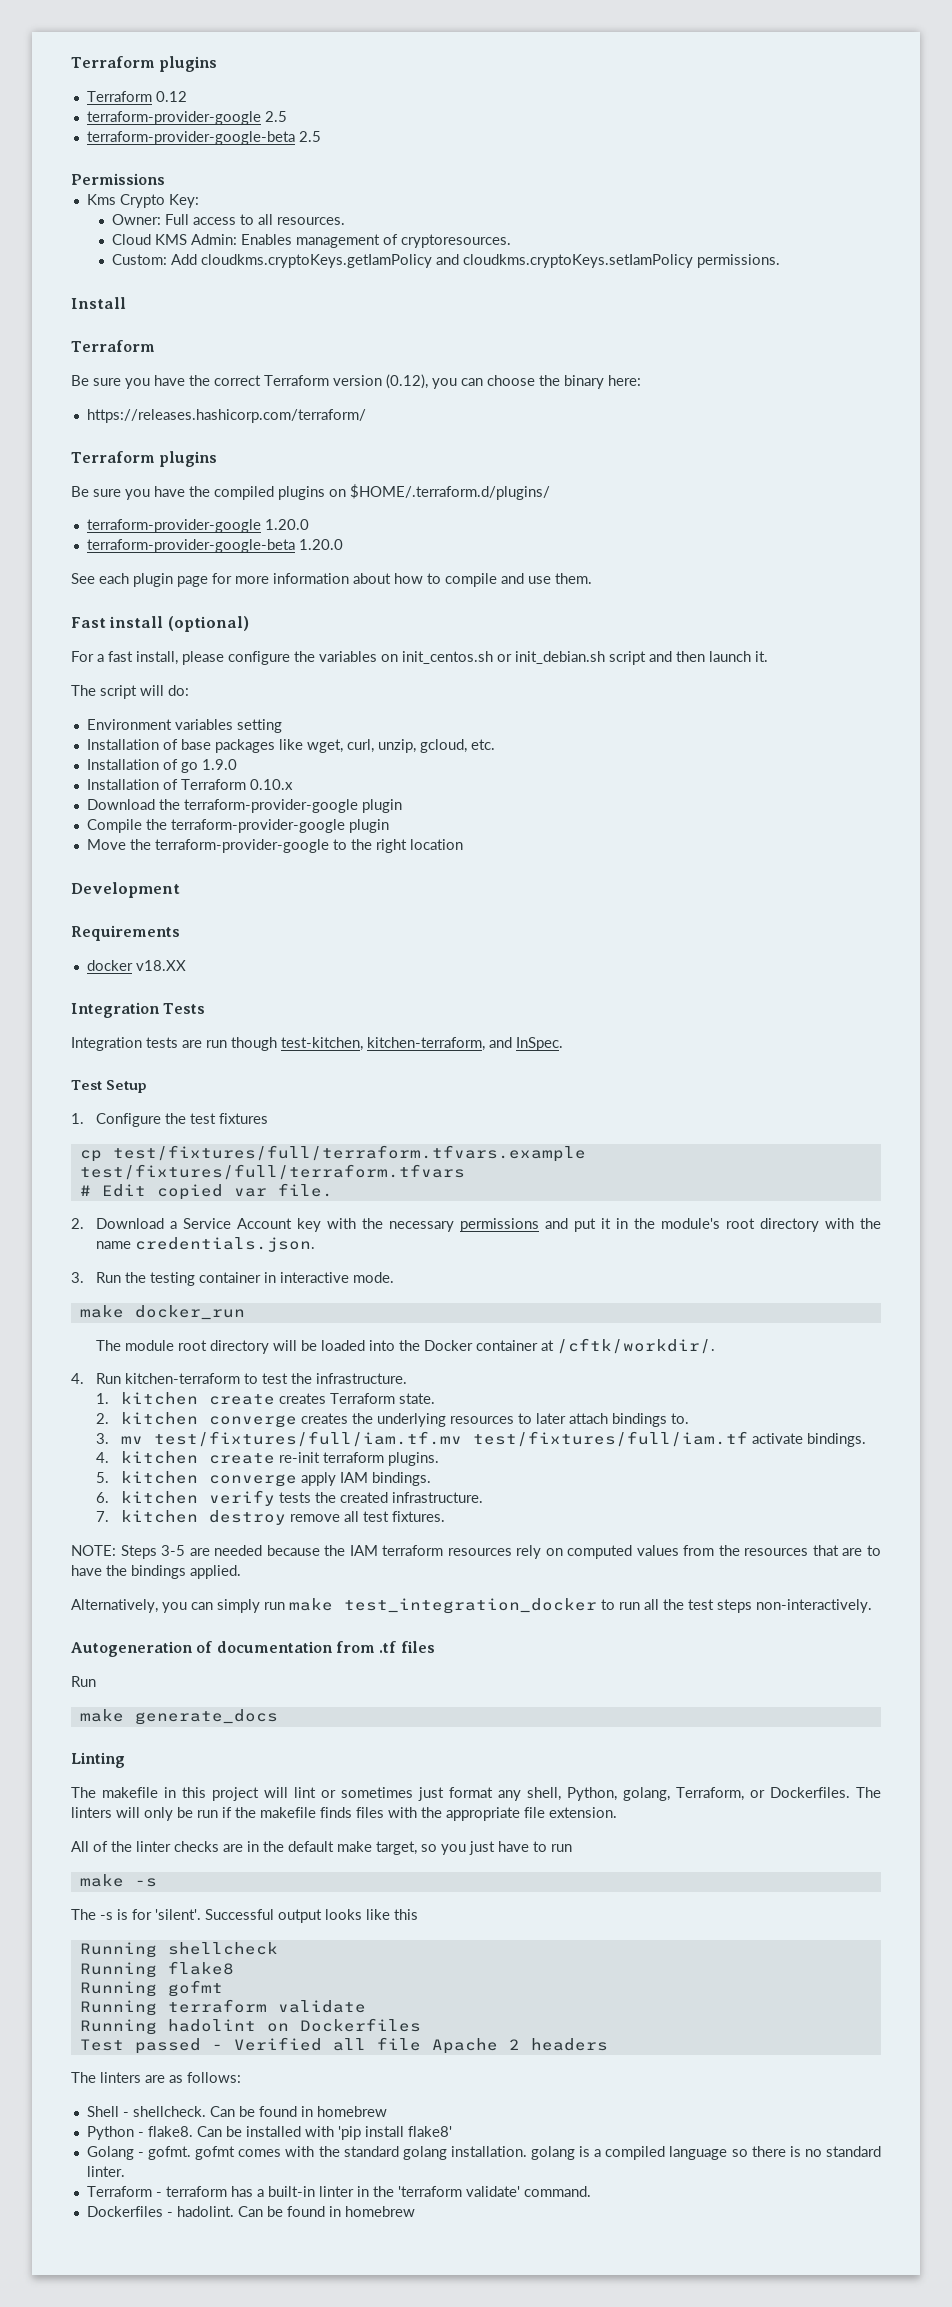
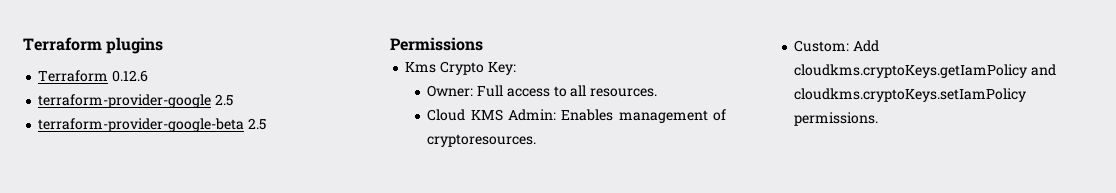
- Terraform 0.12
+ Terraform 0.12.6
- Install
- Terraform
- Be sure you have the correct Terraform version (0.12), you can choose the binary here:
- https://releases.hashicorp.com/terraform/
- Terraform plugins
- Be sure you have the compiled plugins on $HOME/.terraform.d/plugins/
- terraform-provider-google 1.20.0
- terraform-provider-google-beta 1.20.0
- See each plugin page for more information about how to compile and use them.
- Fast install (optional)
- For a fast install, please configure the variables on init_centos.sh or init_debian.sh script and then launch it.
- The script will do:
- Environment variables setting
- Installation of base packages like wget, curl, unzip, gcloud, etc.
- Installation of go 1.9.0
- Installation of Terraform 0.10.x
- Download the terraform-provider-google plugin
- Compile the terraform-provider-google plugin
- Move the terraform-provider-google to the right location
- Development
- Requirements
- docker v18.XX
- Integration Tests
- Integration tests are run though test-kitchen, kitchen-terraform, and InSpec.
- Test Setup
- 1. Configure the test fixtures
- cp test/fixtures/full/terraform.tfvars.example test/fixtures/full/terraform.tfvars
- # Edit copied var file.
- 2. Download a Service Account key with the necessary permissions and put it in the module's root directory with the name credentials.json.
- 3. Run the testing container in interactive mode.
- make docker_run
- The module root directory will be loaded into the Docker container at /cftk/workdir/.
- 4. Run kitchen-terraform to test the infrastructure.
- 1. kitchen create creates Terraform state.
- 2. kitchen converge creates the underlying resources to later attach bindings to.
- 3. mv test/fixtures/full/iam.tf.mv test/fixtures/full/iam.tf activate bindings.
- 4. kitchen create re-init terraform plugins.
- 5. kitchen converge apply IAM bindings.
- 6. kitchen verify tests the created infrastructure.
- 7. kitchen destroy remove all test fixtures.
- NOTE: Steps 3-5 are needed because the IAM terraform resources rely on computed values from the resources that are to have the bindings applied.
- Alternatively, you can simply run make test_integration_docker to run all the test steps non-interactively.
- Autogeneration of documentation from .tf files
- Run
- make generate_docs
- Linting
- The makefile in this project will lint or sometimes just format any shell, Python, golang, Terraform, or Dockerfiles. The linters will only be run if the makefile finds files with the appropriate file extension.
- All of the linter checks are in the default make target, so you just have to run
- make -s
- The -s is for 'silent'. Successful output looks like this
- Running shellcheck
- Running flake8
- Running gofmt
- Running terraform validate
- Running hadolint on Dockerfiles
- Test passed - Verified all file Apache 2 headers
- The linters are as follows:
- Shell - shellcheck. Can be found in homebrew
- Python - flake8. Can be installed with 'pip install flake8'
- Golang - gofmt. gofmt comes with the standard golang installation. golang is a compiled language so there is no standard linter.
- Terraform - terraform has a built-in linter in the 'terraform validate' command.
- Dockerfiles - hadolint. Can be found in homebrew

